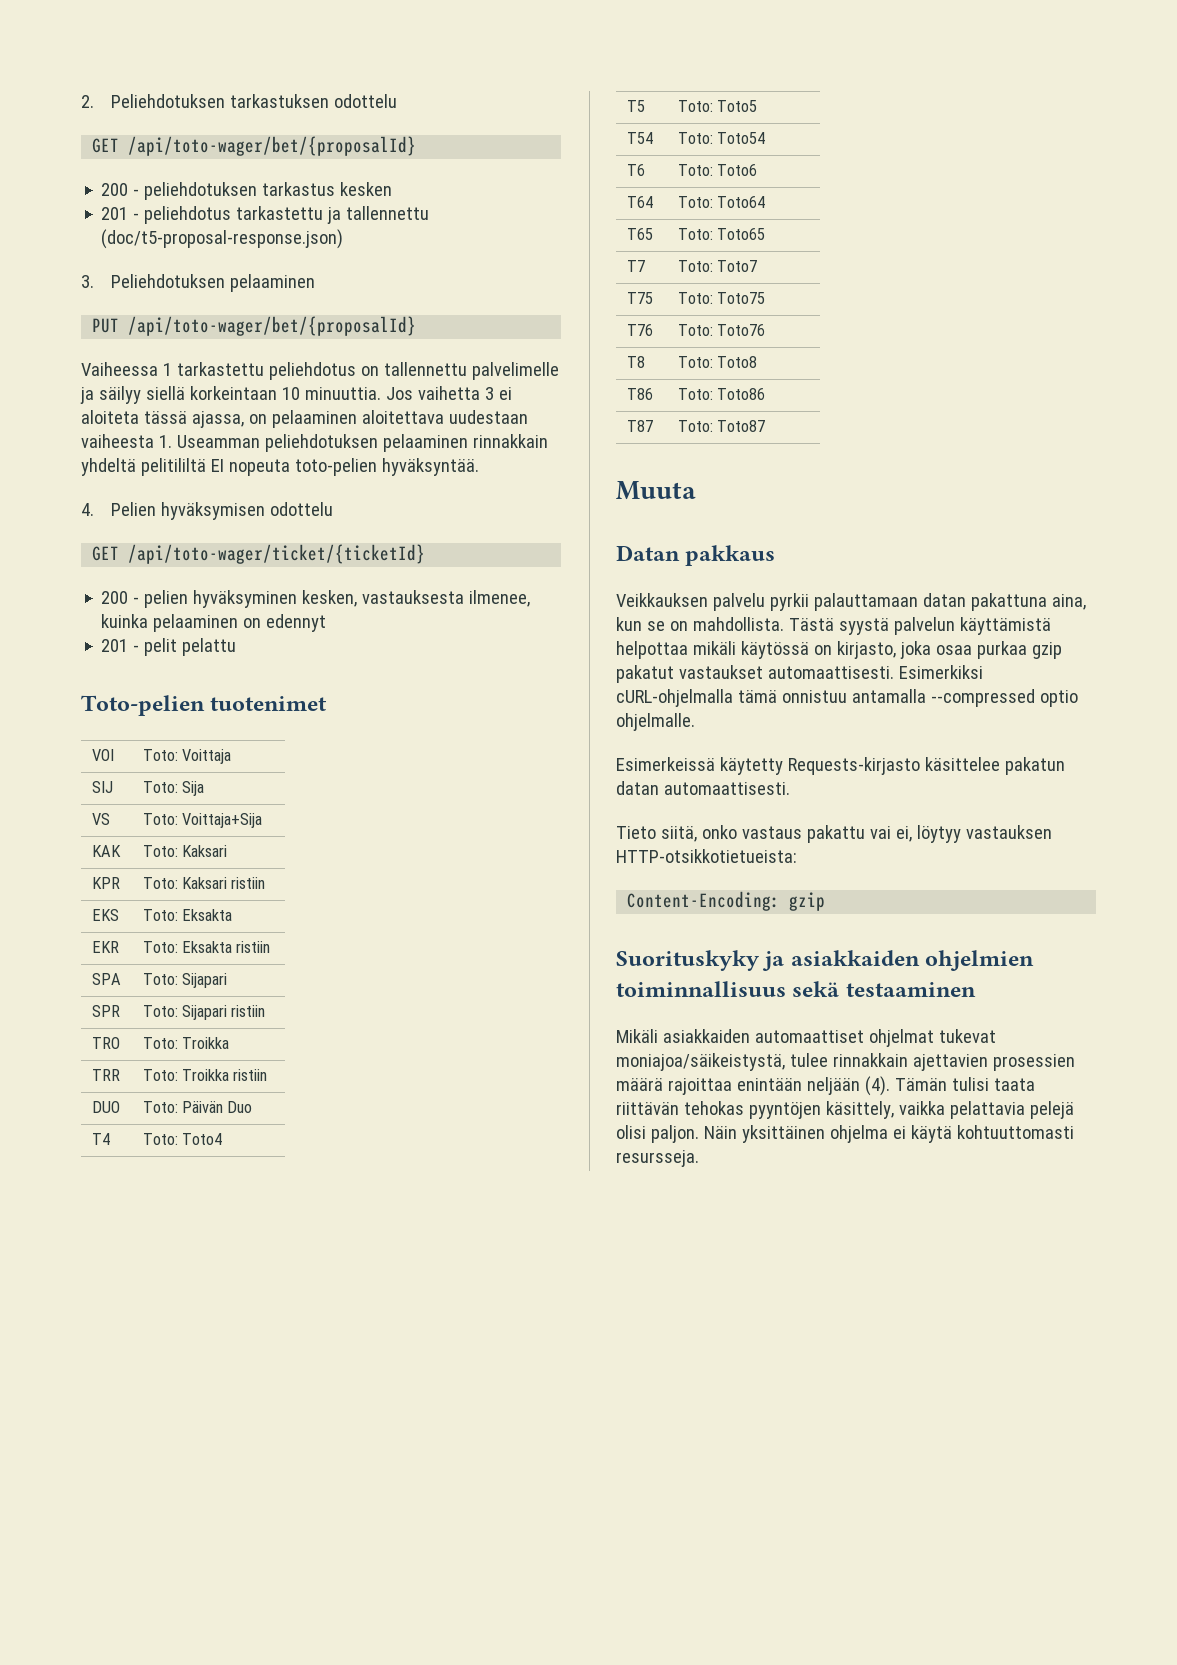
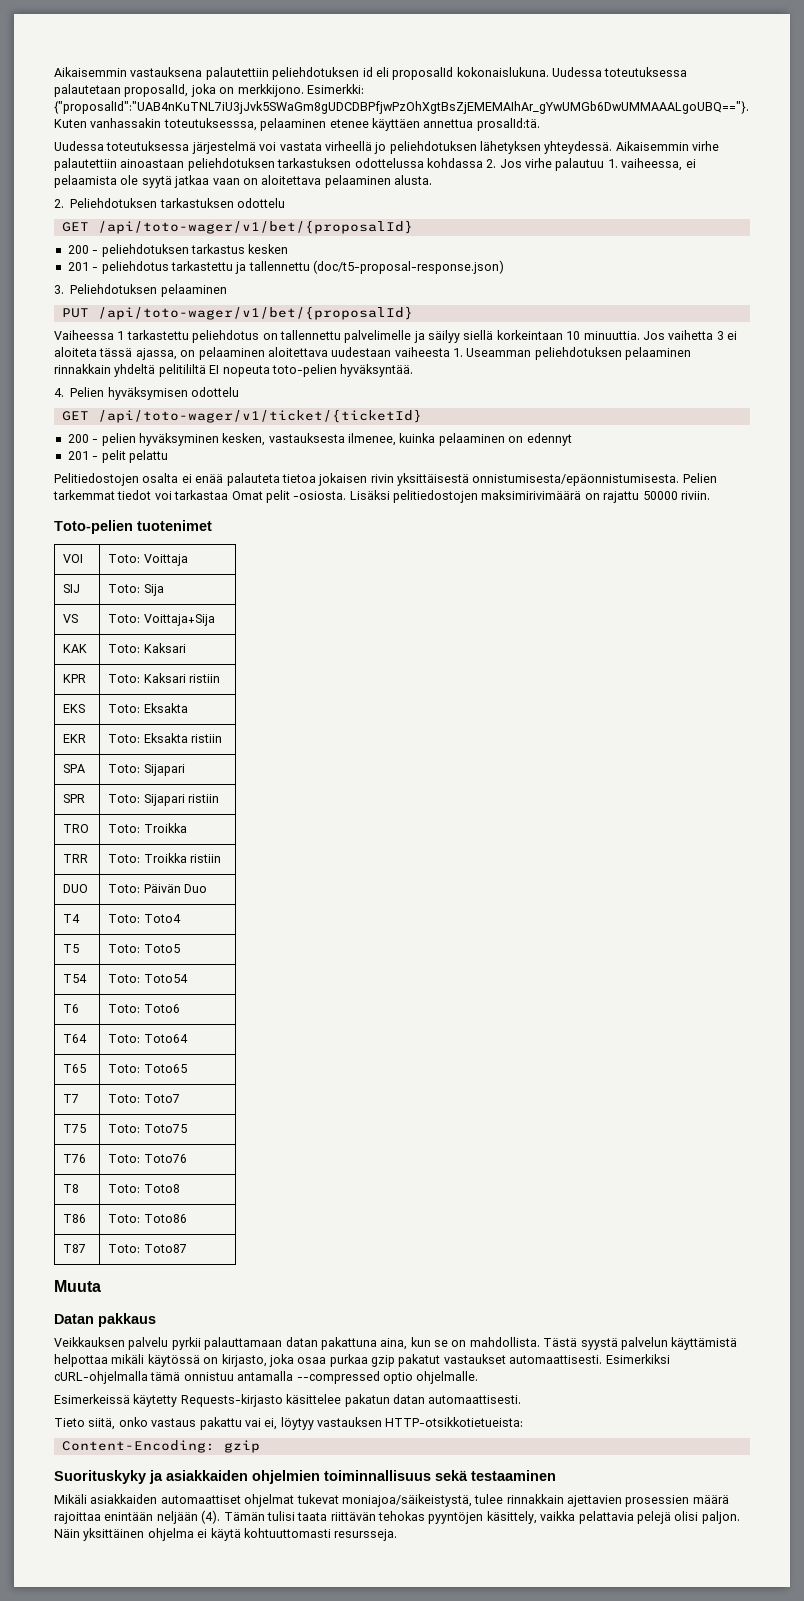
+ Aikaisemmin vastauksena palautettiin peliehdotuksen id eli proposalId kokonaislukuna. Uudessa toteutuksessa palautetaan proposalId, joka on merkkijono. Esimerkki: {"proposalId":"UAB4nKuTNL7iU3jJvk5SWaGm8gUDCDBPfjwPzOhXgtBsZjEMEMAIhAr_gYwUMGb6DwUMMAAALgoUBQ=="}. Kuten vanhassakin toteutuksesssa, pelaaminen etenee käyttäen annettua prosalId:tä.
+ Uudessa toteutuksessa järjestelmä voi vastata virheellä jo peliehdotuksen lähetyksen yhteydessä. Aikaisemmin virhe palautettiin ainoastaan peliehdotuksen tarkastuksen odottelussa kohdassa 2. Jos virhe palautuu 1. vaiheessa, ei pelaamista ole syytä jatkaa vaan on aloitettava pelaaminen alusta.
- GET /api/toto-wager/bet/{proposalId}
+ GET /api/toto-wager/v1/bet/{proposalId}
- PUT /api/toto-wager/bet/{proposalId}
+ PUT /api/toto-wager/v1/bet/{proposalId}
- GET /api/toto-wager/ticket/{ticketId}
+ GET /api/toto-wager/v1/ticket/{ticketId}
+ Pelitiedostojen osalta ei enää palauteta tietoa jokaisen rivin yksittäisestä onnistumisesta/epäonnistumisesta. Pelien tarkemmat tiedot voi tarkastaa Omat pelit -osiosta. Lisäksi pelitiedostojen maksimirivimäärä on rajattu 50000 riviin.

